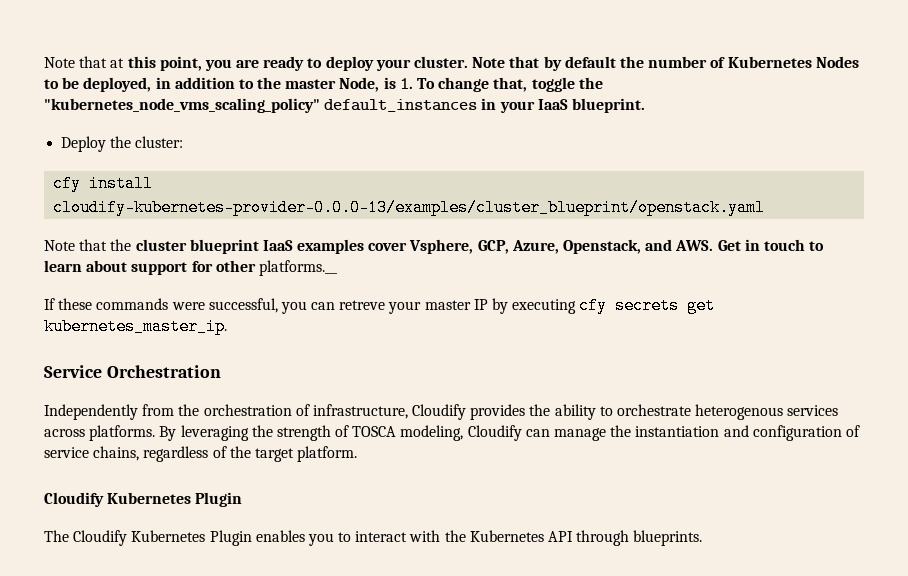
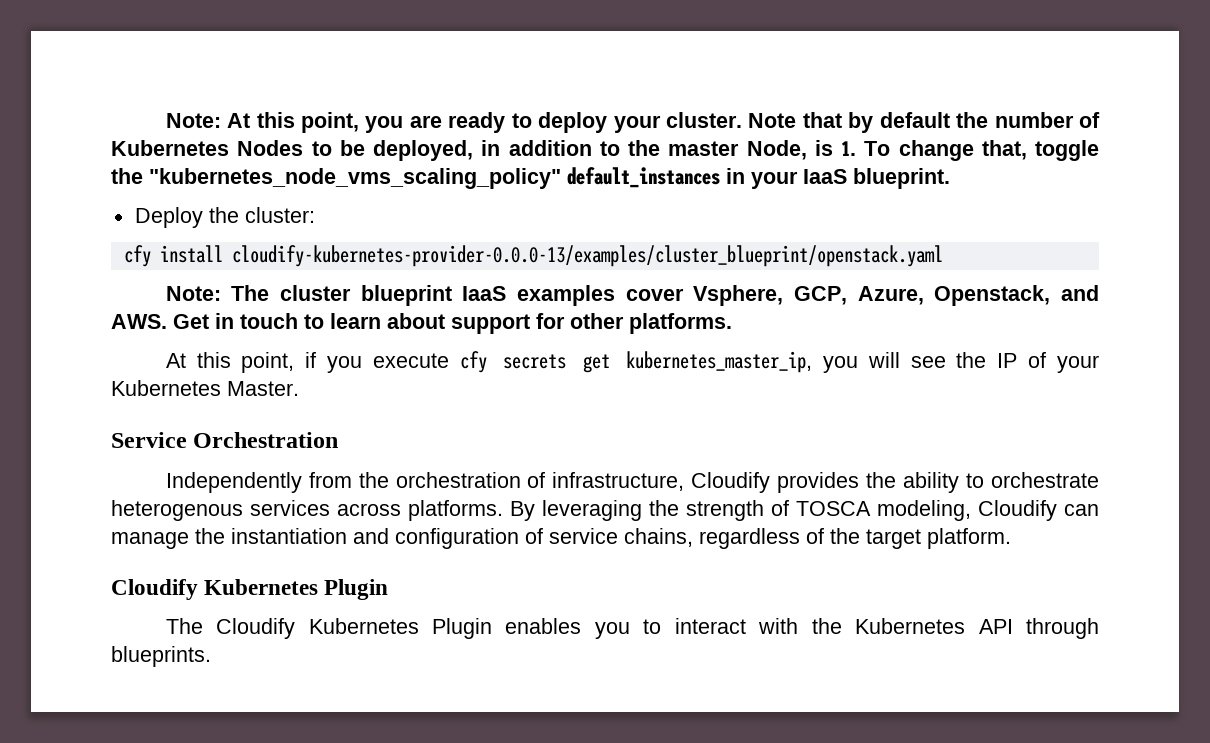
- Note that at this point, you are ready to deploy your cluster.
+ Note: At this point, you are ready to deploy your cluster.
- Note that the cluster blueprint IaaS examples cover Vsphere, GCP, Azure, Openstack, and AWS. Get in touch to learn about support for other platforms.__
- If these commands were successful, you can retreve your master IP by executing cfy secrets get kubernetes_master_ip.
+ Note: The cluster blueprint IaaS examples cover Vsphere, GCP, Azure, Openstack, and AWS. Get in touch to learn about support for other platforms.
+ At this point, if you execute cfy secrets get kubernetes_master_ip, you will see the IP of your Kubernetes Master.

